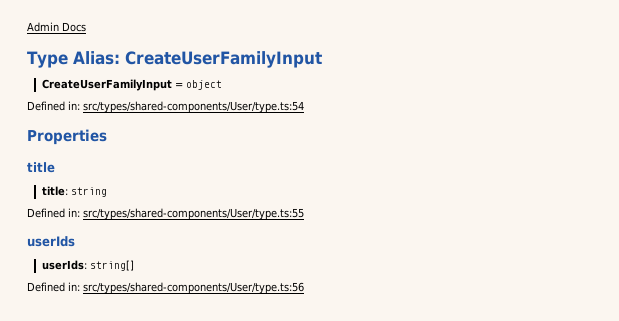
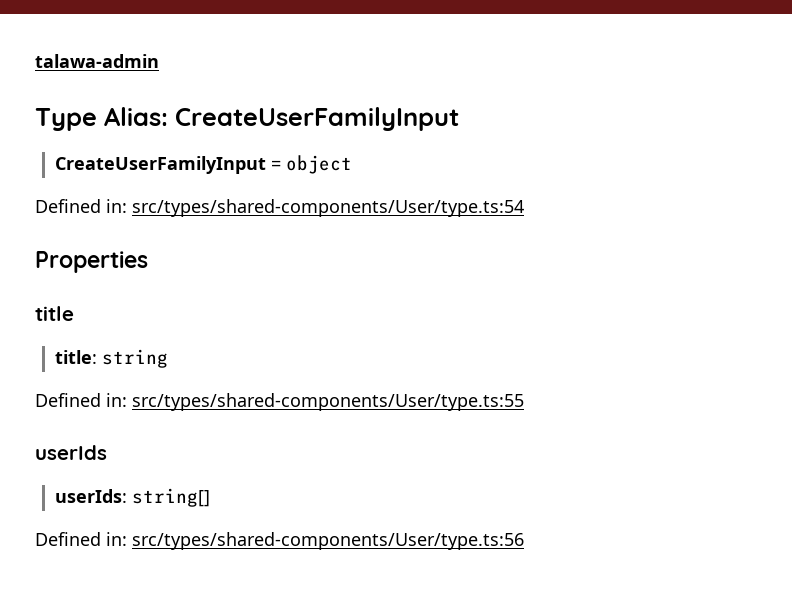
- Admin Docs
+ talawa-admin

